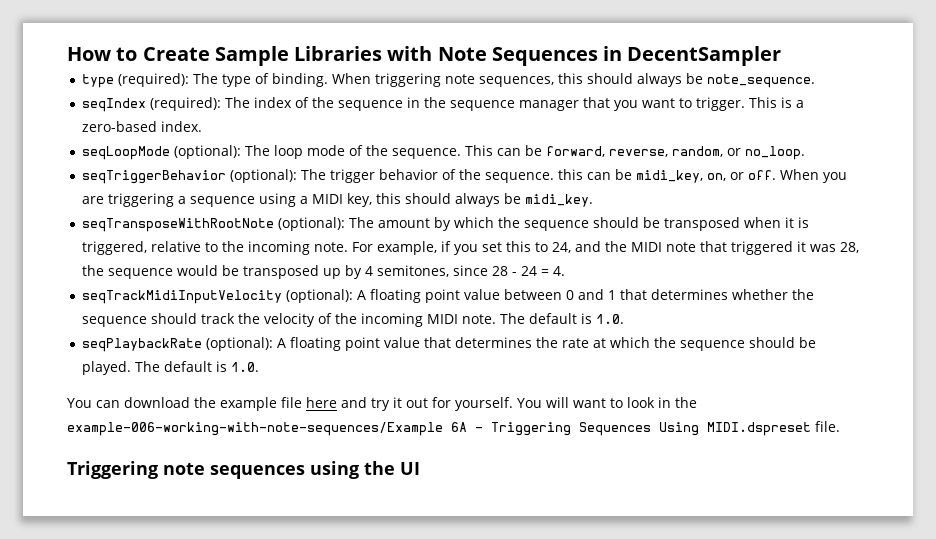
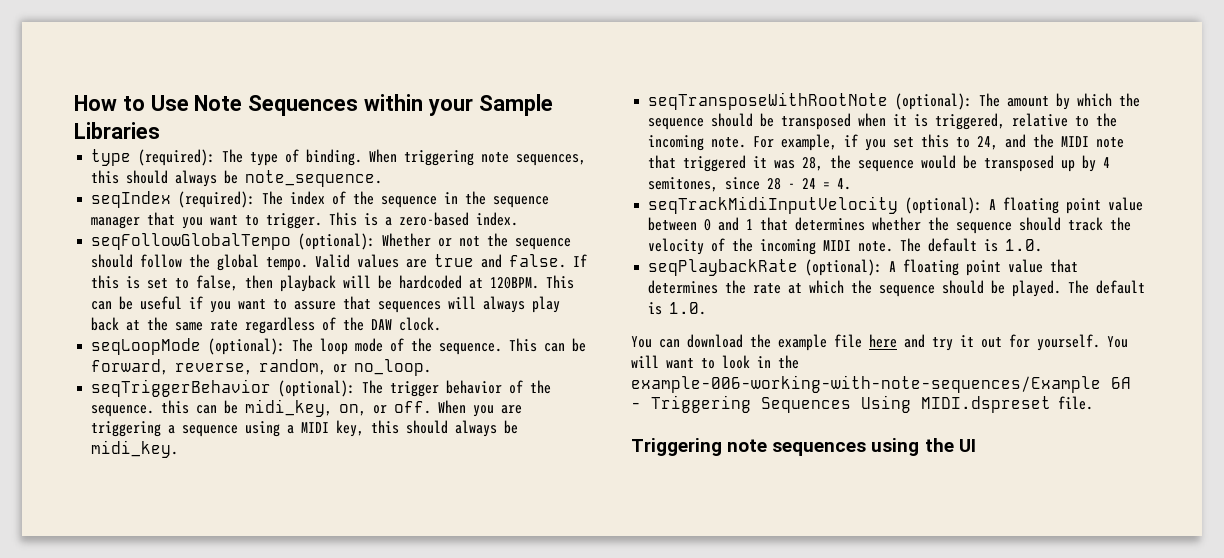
- How to Create Sample Libraries with Note Sequences in DecentSampler
+ How to Use Note Sequences within your Sample Libraries
+ seqFollowGlobalTempo (optional): Whether or not the sequence should follow the global tempo. Valid values are true and false. If this is set to false, then playback will be hardcoded at 120BPM. This can be useful if you want to assure that sequences will always play back at the same rate regardless of the DAW clock.

